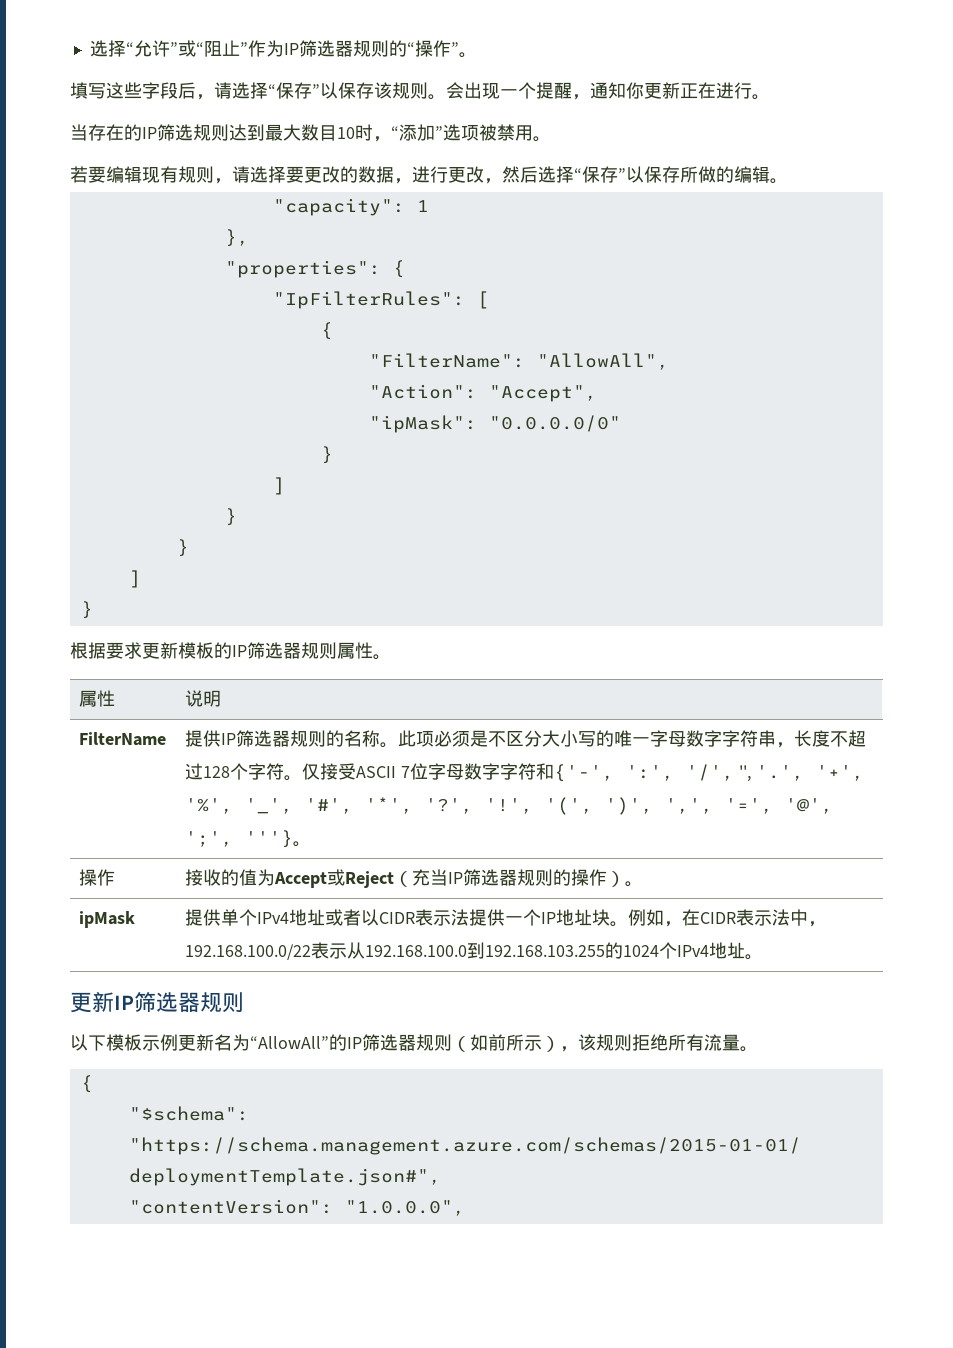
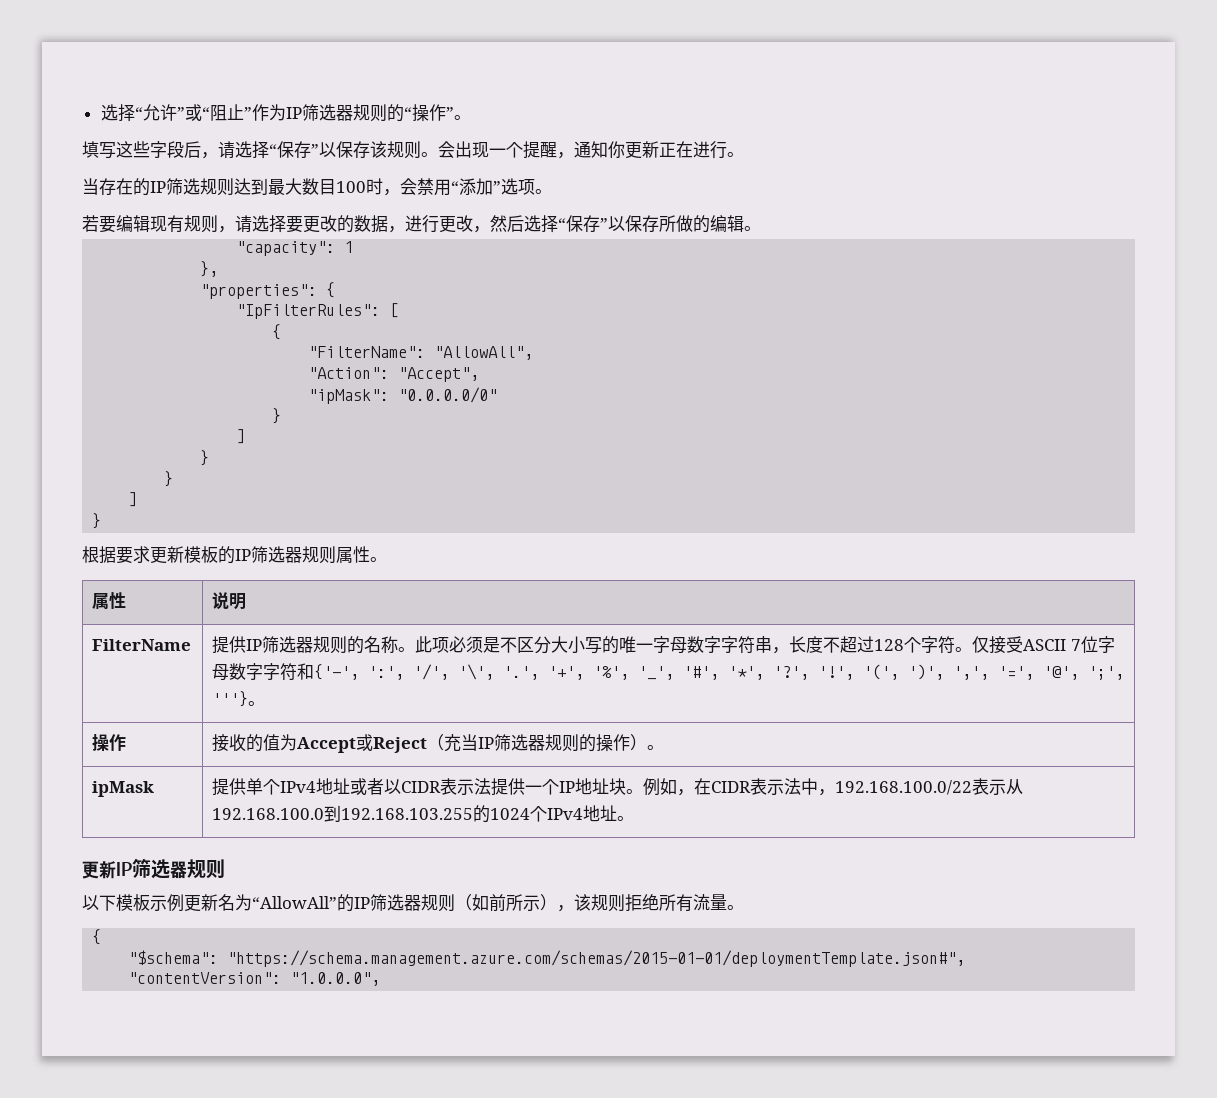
- 当存在的IP筛选规则达到最大数目10时，“添加”选项被禁用。
+ 当存在的IP筛选规则达到最大数目100时，会禁用“添加”选项。
- 仅接受ASCII 7位字母数字字符和{'-', ':', '/', '', '.', '+', '%', '_', '#', '*', '?', '!', '(', ')', ',', '=', '@', ';', '''}。
+ 仅接受ASCII 7位字母数字字符和{'-', ':', '/', '\', '.', '+', '%', '_', '#', '*', '?', '!', '(', ')', ',', '=', '@', ';', '''}。

